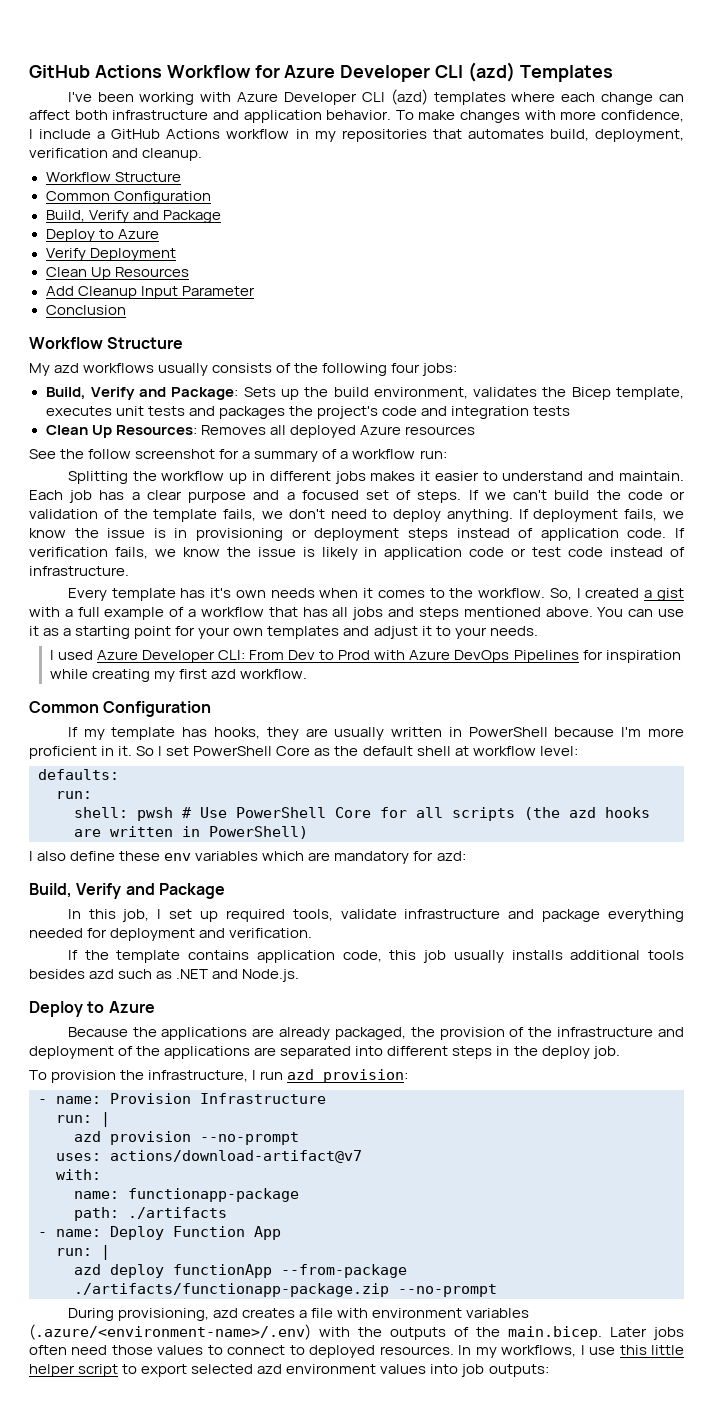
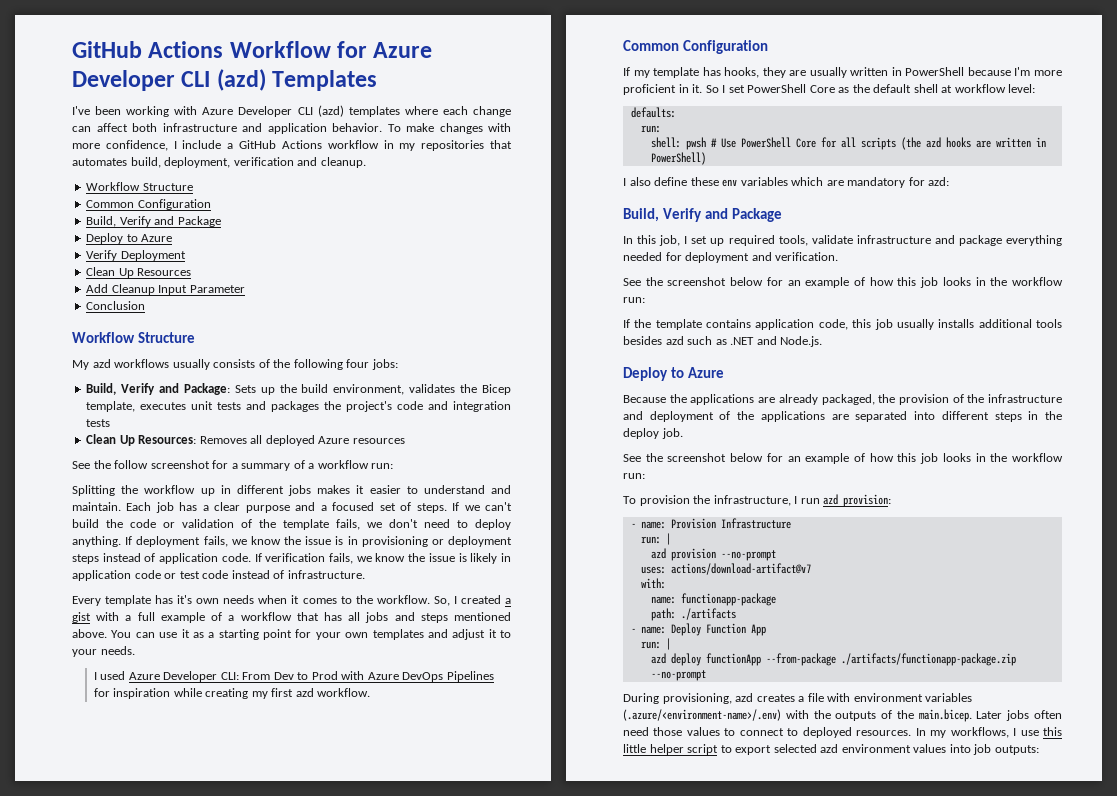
  In this job, I set up required tools, validate infrastructure and package everything needed for deployment and verification.
+ See the screenshot below for an example of how this job looks in the workflow run:
  Because the applications are already packaged, the provision of the infrastructure and deployment of the applications are separated into different steps in the deploy job.
+ See the screenshot below for an example of how this job looks in the workflow run:

